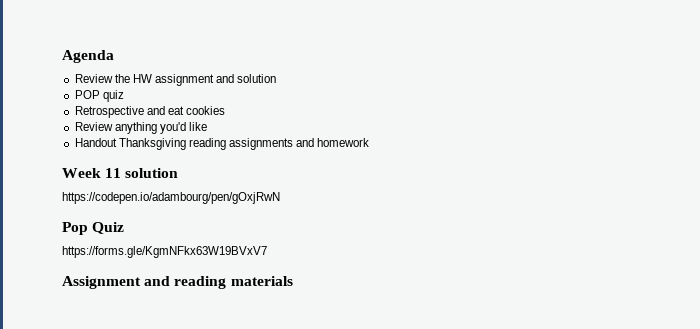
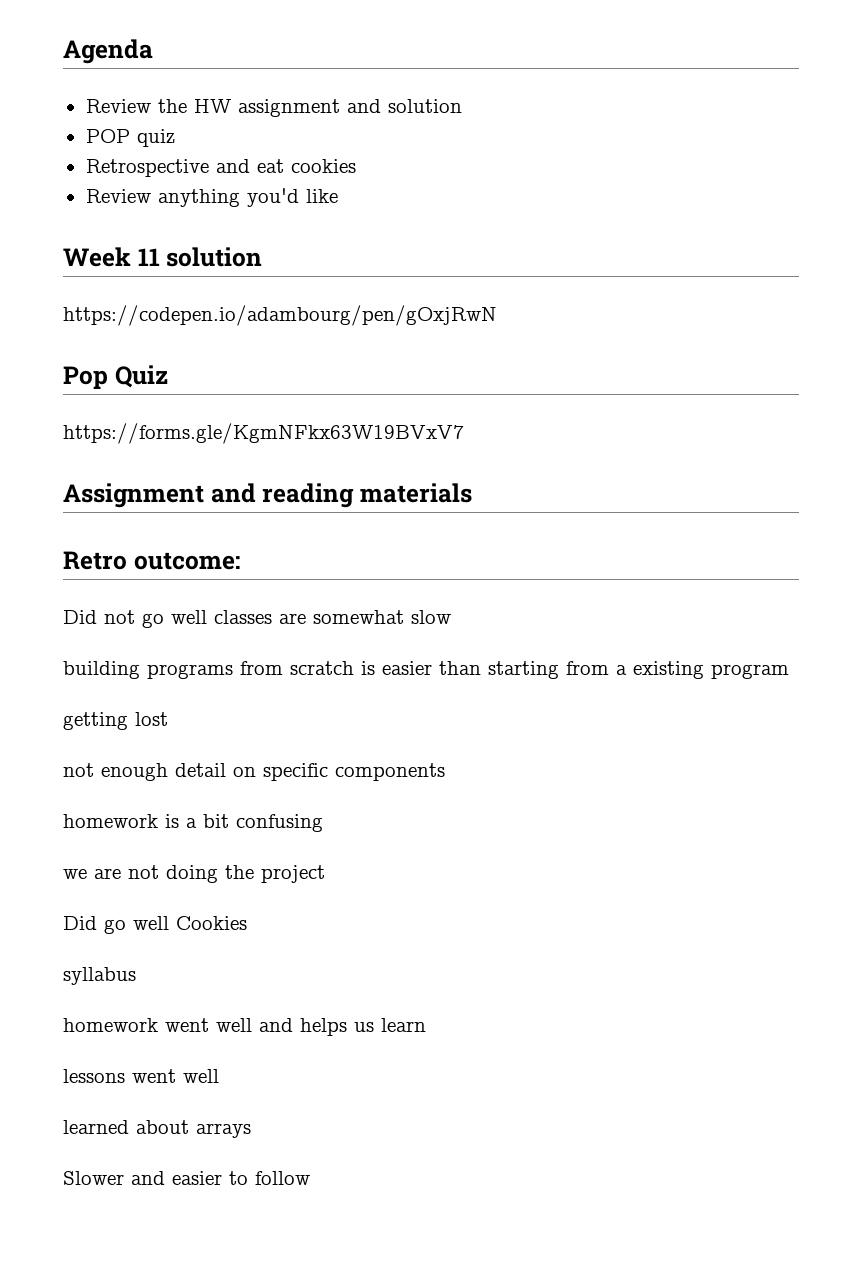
- Handout Thanksgiving reading assignments and homework
+ Retro outcome:
+ Did not go well classes are somewhat slow
+ building programs from scratch is easier than starting from a existing program
+ getting lost
+ not enough detail on specific components
+ homework is a bit confusing
+ we are not doing the project
+ Did go well Cookies
+ syllabus
+ homework went well and helps us learn
+ lessons went well
+ learned about arrays
+ Slower and easier to follow

